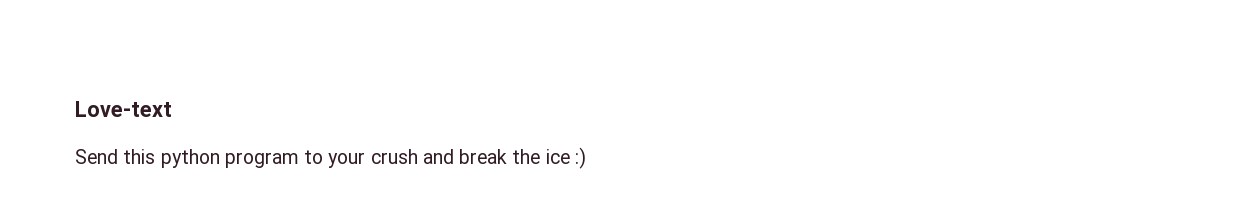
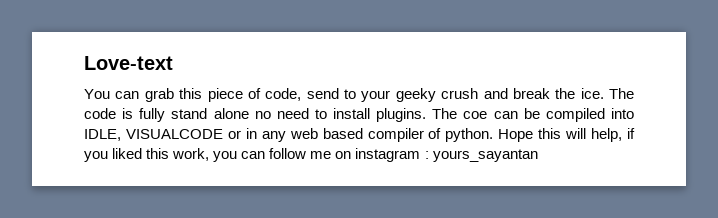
- Send this python program to your crush and break the ice :)
+ You can grab this piece of code, send to your geeky crush and break the ice. The code is fully stand alone no need to install plugins. The coe can be compiled into IDLE, VISUALCODE or in any web based compiler of python. Hope this will help, if you liked this work, you can follow me on instagram : yours_sayantan

